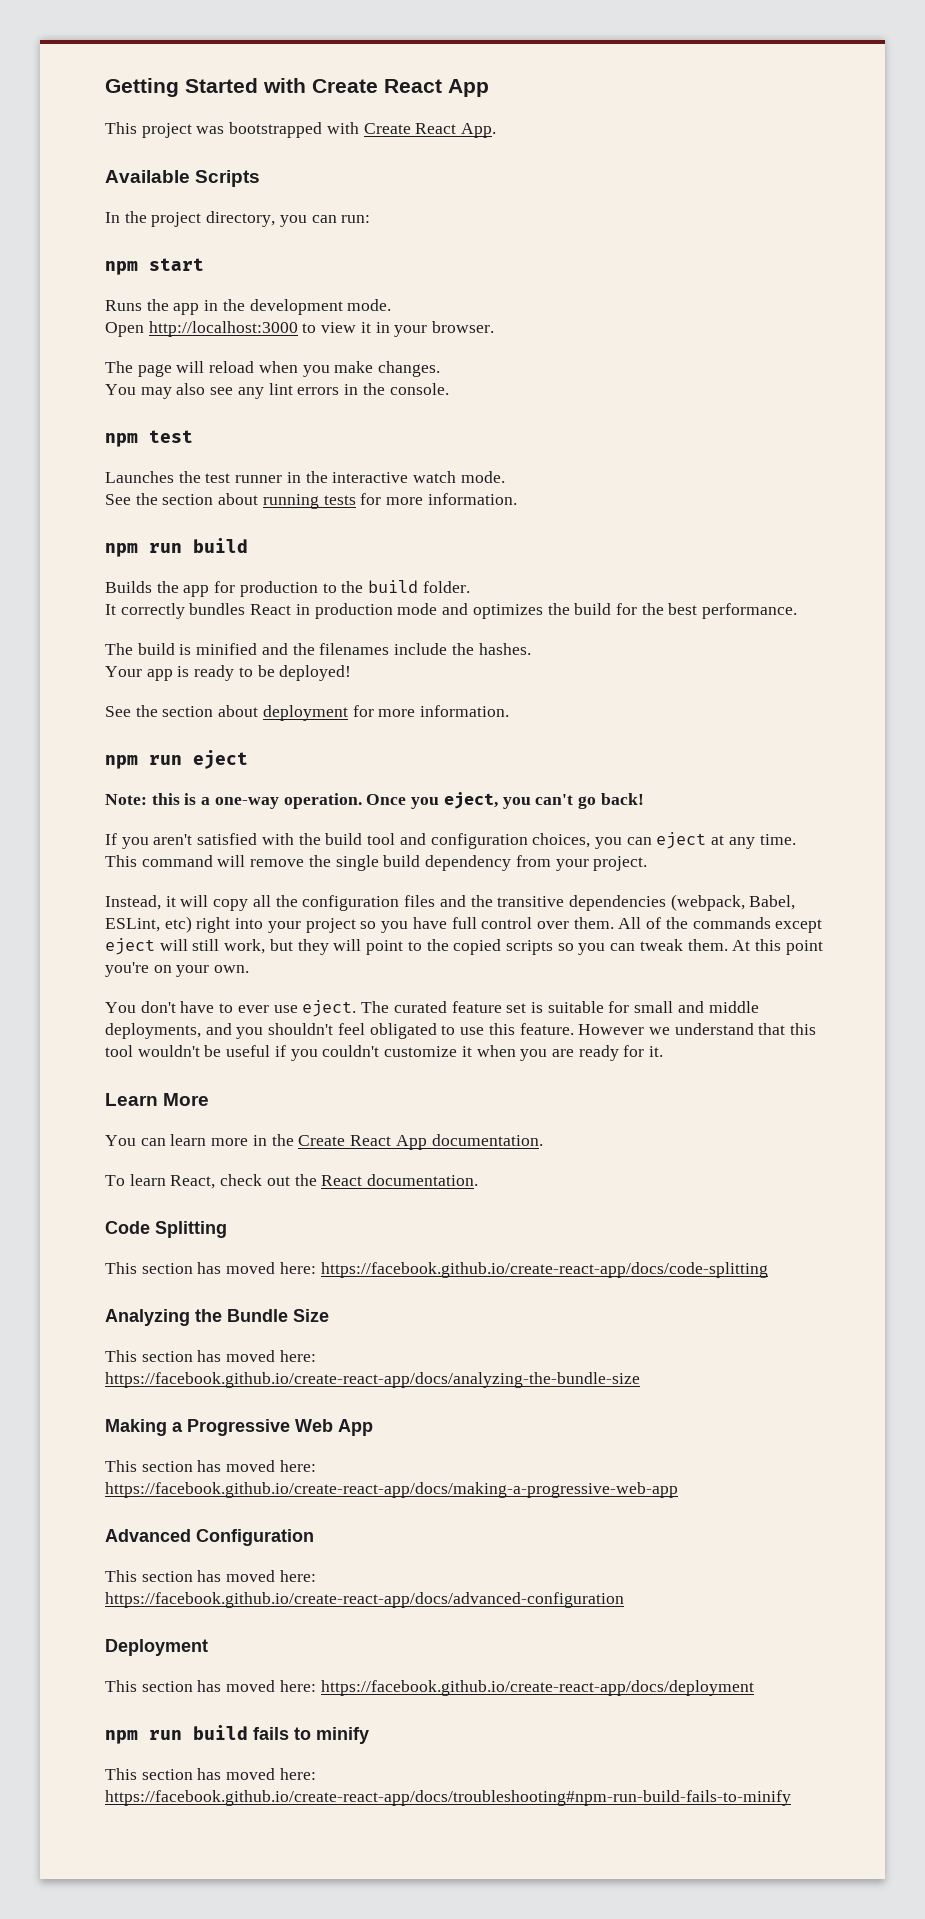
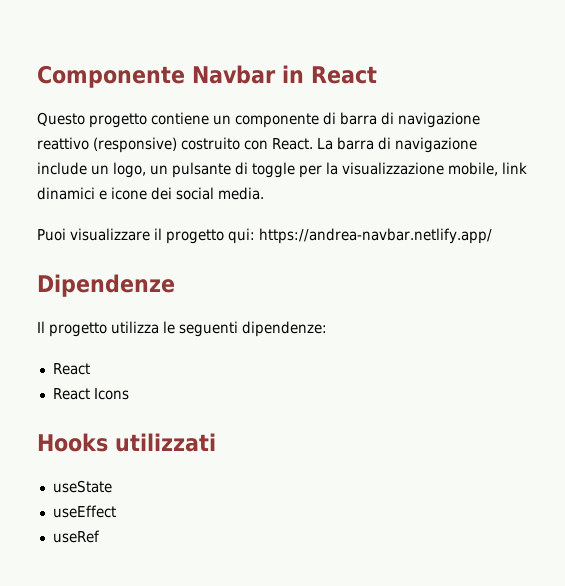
- Getting Started with Create React App
- This project was bootstrapped with Create React App.
- Available Scripts
- In the project directory, you can run:
- npm start
- Runs the app in the development mode.
- Open http://localhost:3000 to view it in your browser.
- The page will reload when you make changes.
- You may also see any lint errors in the console.
- npm test
- Launches the test runner in the interactive watch mode.
- See the section about running tests for more information.
- npm run build
- Builds the app for production to the build folder.
- It correctly bundles React in production mode and optimizes the build for the best performance.
- The build is minified and the filenames include the hashes.
- Your app is ready to be deployed!
- See the section about deployment for more information.
- npm run eject
- Note: this is a one-way operation. Once you eject, you can't go back!
- If you aren't satisfied with the build tool and configuration choices, you can eject at any time. This command will remove the single build dependency from your project.
- Instead, it will copy all the configuration files and the transitive dependencies (webpack, Babel, ESLint, etc) right into your project so you have full control over them. All of the commands except eject will still work, but they will point to the copied scripts so you can tweak them. At this point you're on your own.
- You don't have to ever use eject. The curated feature set is suitable for small and middle deployments, and you shouldn't feel obligated to use this feature. However we understand that this tool wouldn't be useful if you couldn't customize it when you are ready for it.
- Learn More
- You can learn more in the Create React App documentation.
- To learn React, check out the React documentation.
- Code Splitting
- This section has moved here: https://facebook.github.io/create-react-app/docs/code-splitting
- Analyzing the Bundle Size
- This section has moved here: https://facebook.github.io/create-react-app/docs/analyzing-the-bundle-size
- Making a Progressive Web App
- This section has moved here: https://facebook.github.io/create-react-app/docs/making-a-progressive-web-app
- Advanced Configuration
- This section has moved here: https://facebook.github.io/create-react-app/docs/advanced-configuration
- Deployment
- This section has moved here: https://facebook.github.io/create-react-app/docs/deployment
- npm run build fails to minify
- This section has moved here: https://facebook.github.io/create-react-app/docs/troubleshooting#npm-run-build-fails-to-minify
+ Componente Navbar in React
+ Questo progetto contiene un componente di barra di navigazione reattivo (responsive) costruito con React. La barra di navigazione include un logo, un pulsante di toggle per la visualizzazione mobile, link dinamici e icone dei social media.
+ Puoi visualizzare il progetto qui: https://andrea-navbar.netlify.app/
+ Dipendenze
+ Il progetto utilizza le seguenti dipendenze:
+ React
+ React Icons
+ Hooks utilizzati
+ useState
+ useEffect
+ useRef

